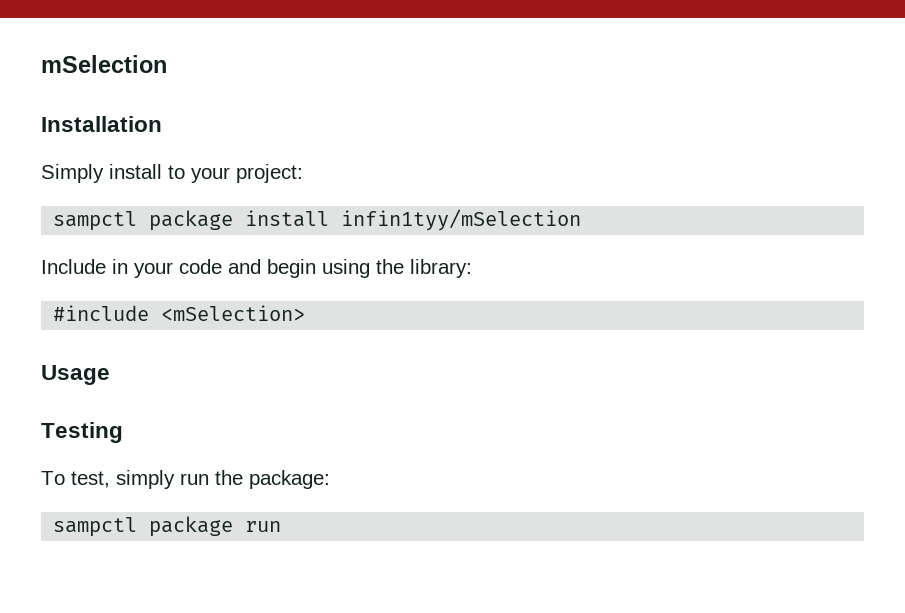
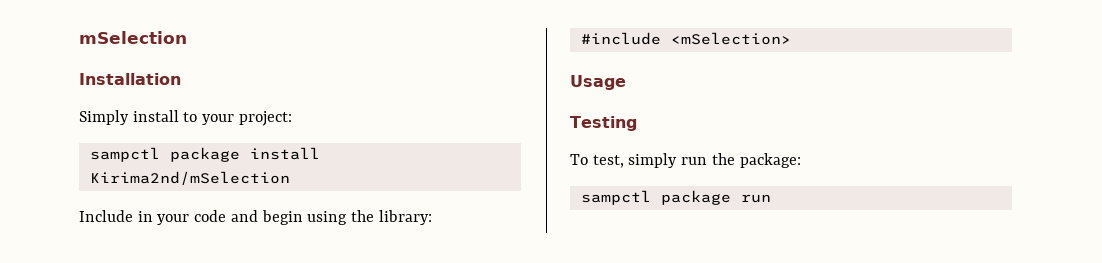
- sampctl package install infin1tyy/mSelection
+ sampctl package install Kirima2nd/mSelection

